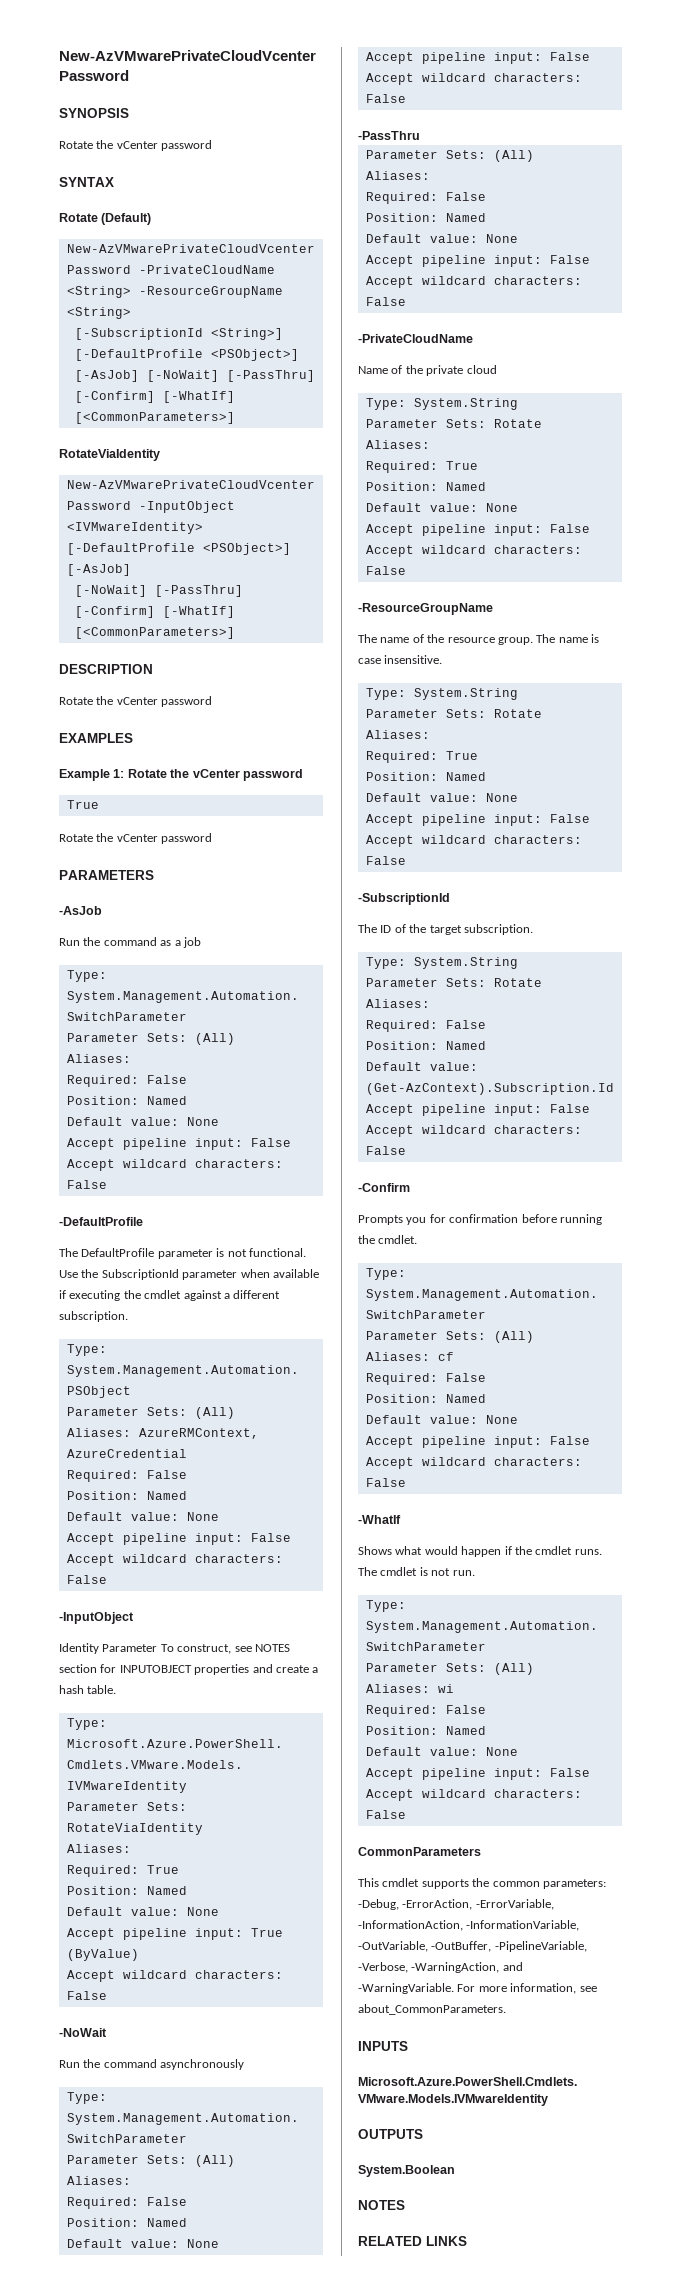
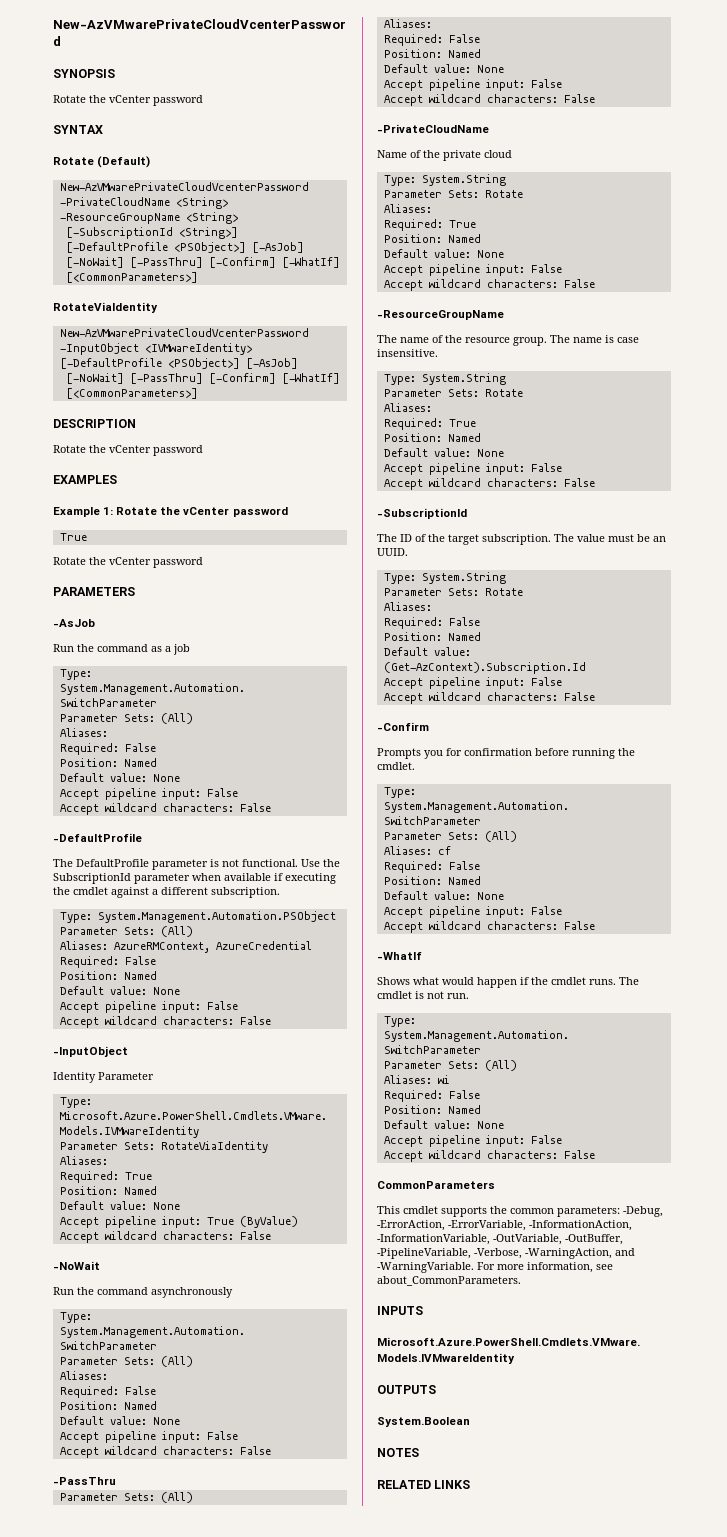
- Identity Parameter To construct, see NOTES section for INPUTOBJECT properties and create a hash table.
+ Identity Parameter
+ The value must be an UUID.

